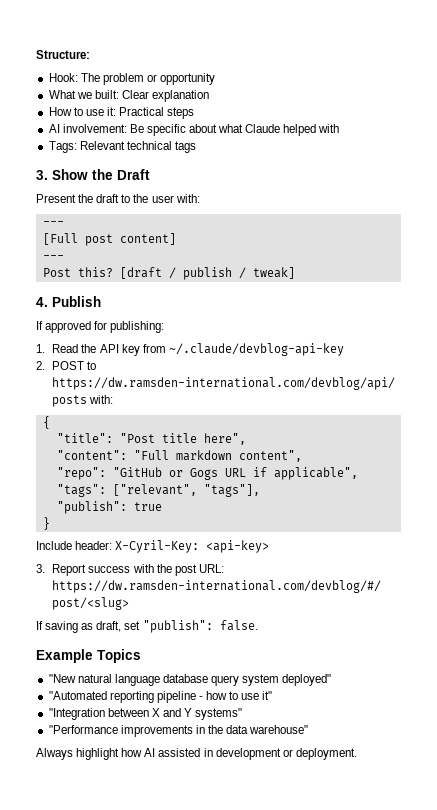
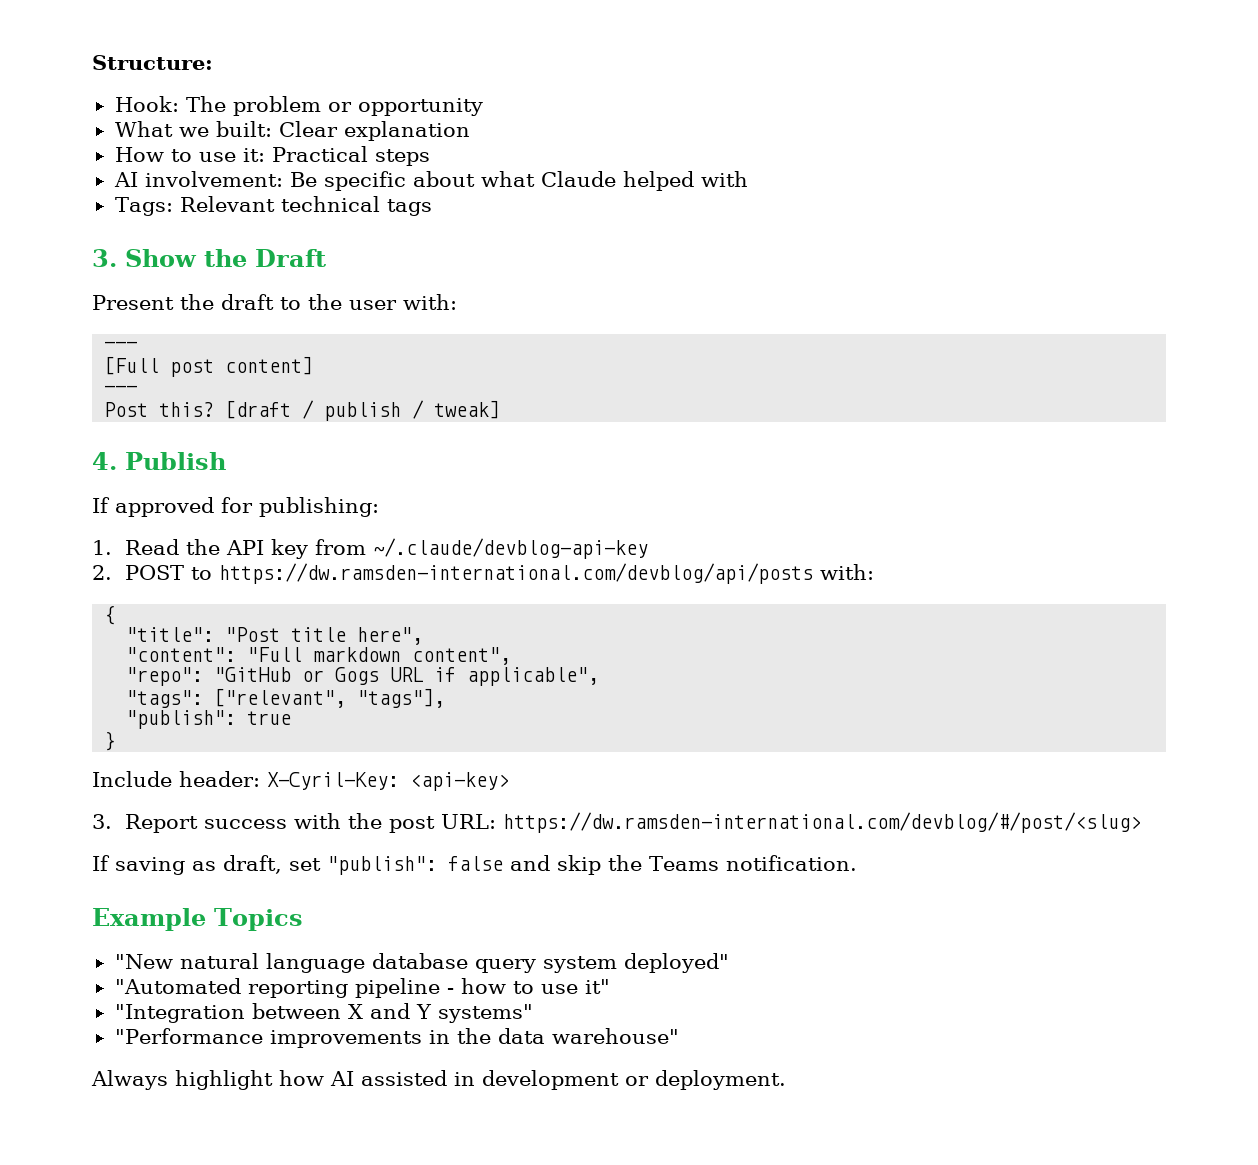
- If saving as draft, set "publish": false.
+ If saving as draft, set "publish": false and skip the Teams notification.

